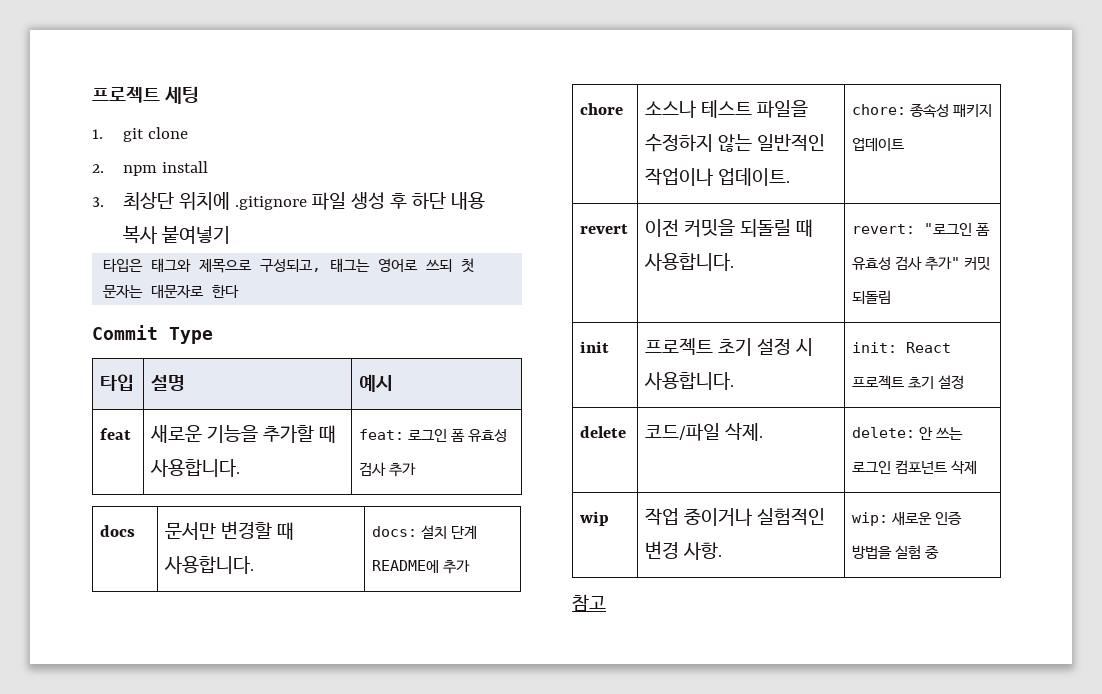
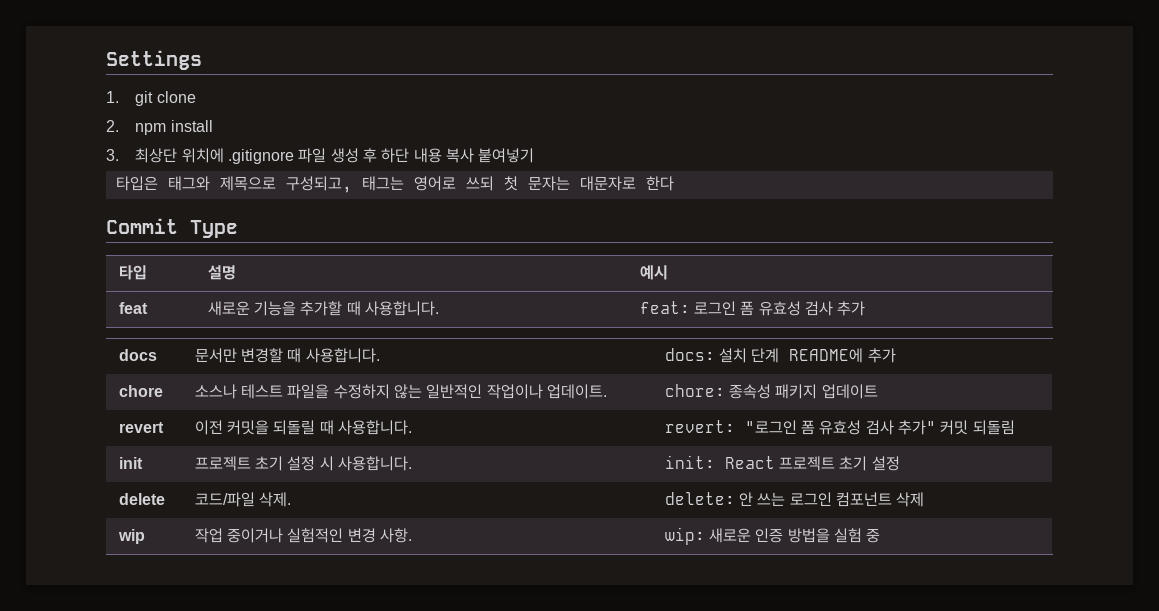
- 프로젝트 세팅
+ Settings
- 참고

